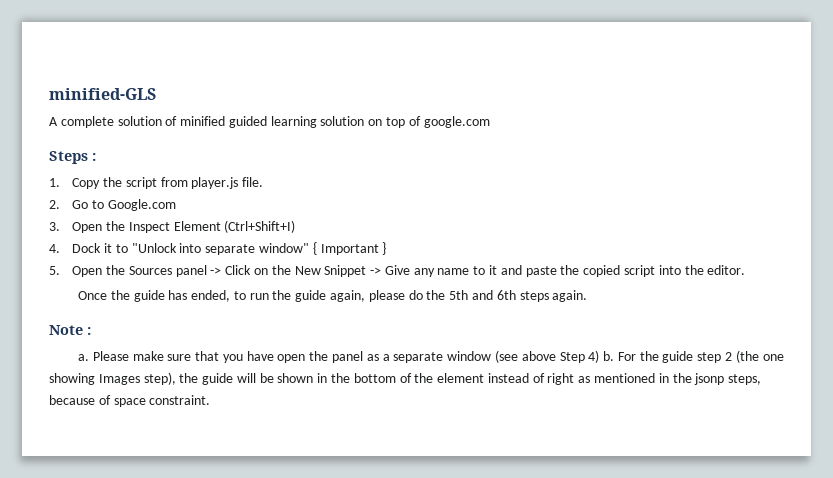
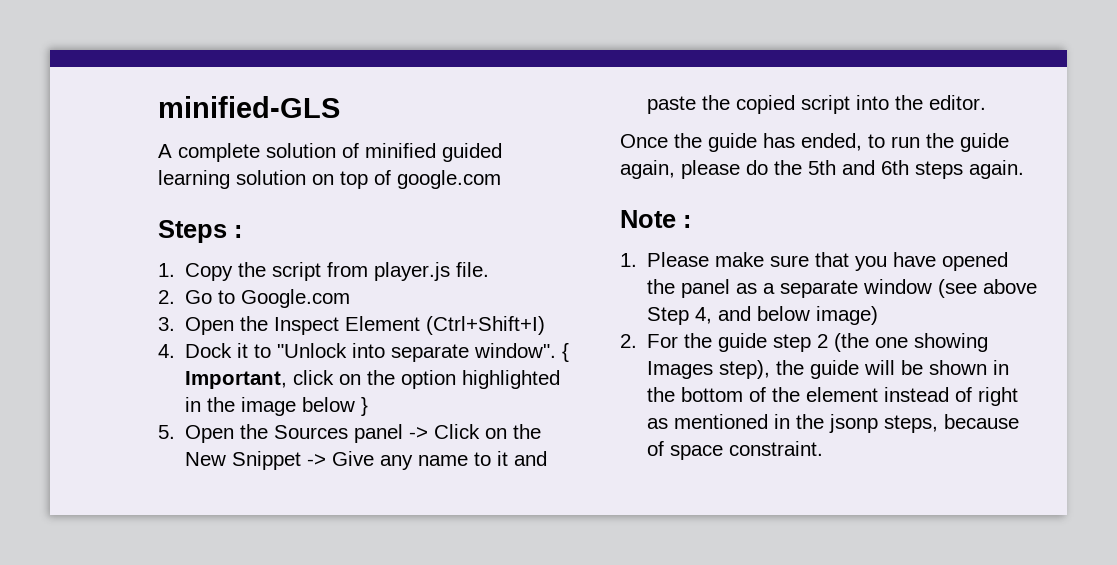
- 4. Dock it to "Unlock into separate window" { Important }
+ 4. Dock it to "Unlock into separate window". { Important, click on the option highlighted in the image below }
- a. Please make sure that you have open the panel as a separate window (see above Step 4) b. For the guide step 2 (the one showing Images step), the guide will be shown in the bottom of the element instead of right as mentioned in the jsonp steps, because of space constraint.
+ 1. Please make sure that you have opened the panel as a separate window (see above Step 4, and below image)
+ 2. For the guide step 2 (the one showing Images step), the guide will be shown in the bottom of the element instead of right as mentioned in the jsonp steps, because of space constraint.

